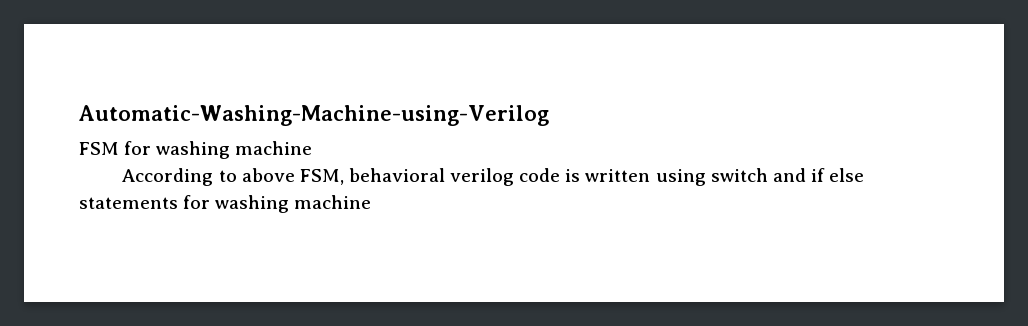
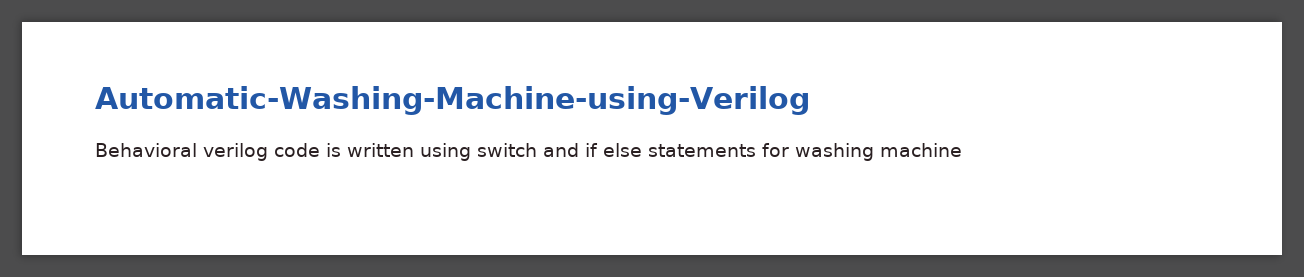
- FSM for washing machine
- According to above FSM, behavioral verilog code is written using switch and if else statements for washing machine
+ Behavioral verilog code is written using switch and if else statements for washing machine

